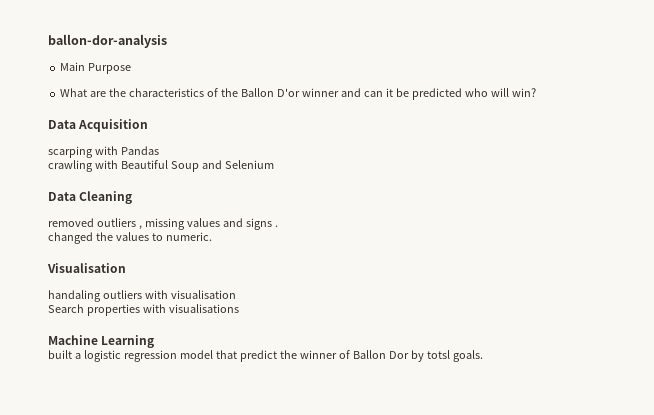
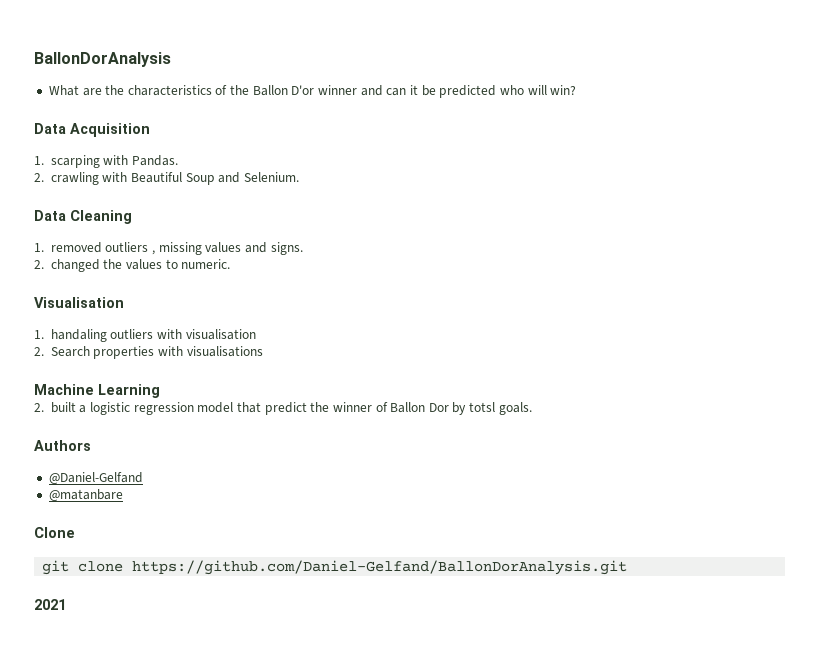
- ballon-dor-analysis
- Main Purpose
+ BallonDorAnalysis
- scarping with Pandas
- crawling with Beautiful Soup and Selenium
+ 1. scarping with Pandas.
+ 2. crawling with Beautiful Soup and Selenium.
- removed outliers , missing values and signs .
- changed the values to numeric.
+ 1. removed outliers , missing values and signs.
+ 2. changed the values to numeric.
- handaling outliers with visualisation
+ 1. handaling outliers with visualisation
- Search properties with visualisations
+ 2. Search properties with visualisations
- built a logistic regression model that predict the winner of Ballon Dor by totsl goals.
+ 2. built a logistic regression model that predict the winner of Ballon Dor by totsl goals.
+ Authors
+ @Daniel-Gelfand
+ @matanbare
+ Clone
+ git clone https://github.com/Daniel-Gelfand/BallonDorAnalysis.git
+ 2021

